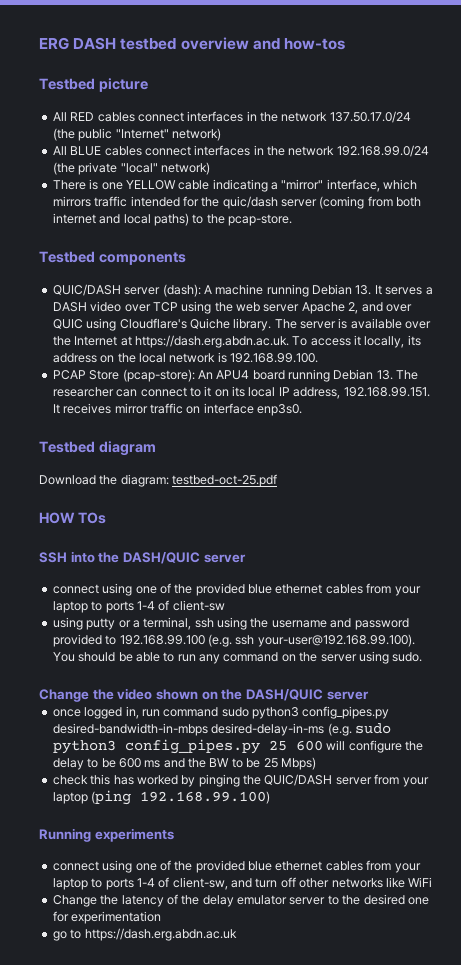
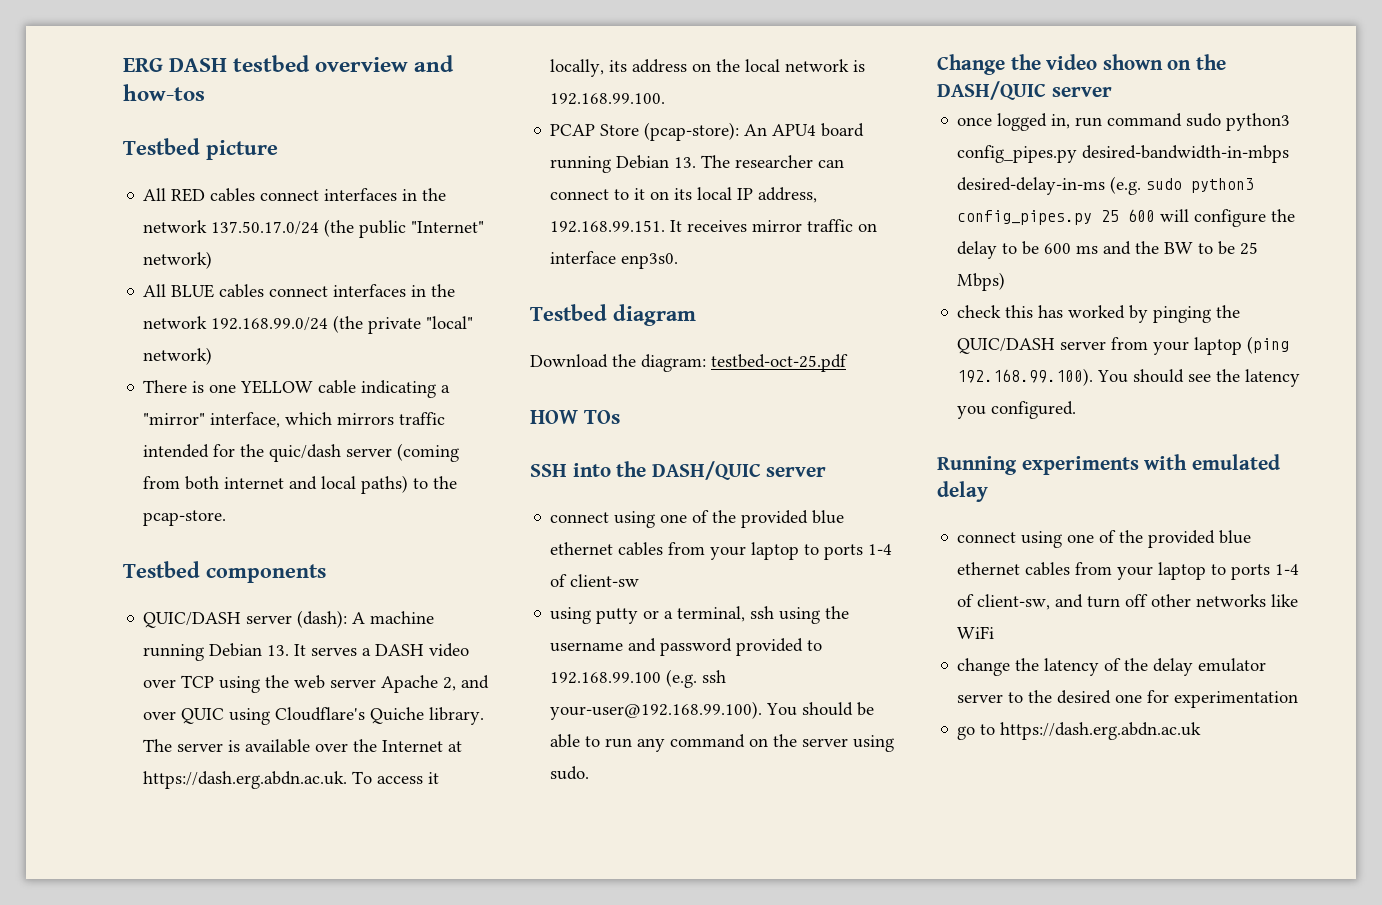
- check this has worked by pinging the QUIC/DASH server from your laptop (ping 192.168.99.100)
+ check this has worked by pinging the QUIC/DASH server from your laptop (ping 192.168.99.100). You should see the latency you configured.
- Running experiments
+ Running experiments with emulated delay
- Change the latency of the delay emulator server to the desired one for experimentation
+ change the latency of the delay emulator server to the desired one for experimentation

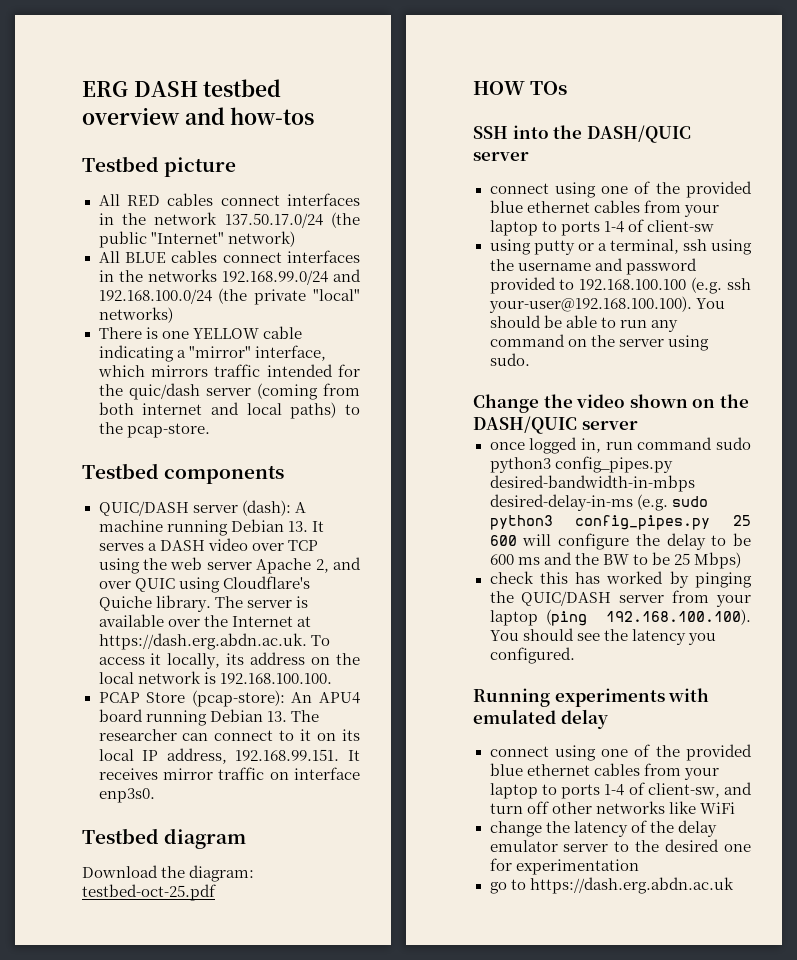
- All BLUE cables connect interfaces in the network 192.168.99.0/24 (the private "local" network)
+ All BLUE cables connect interfaces in the networks 192.168.99.0/24 and 192.168.100.0/24 (the private "local" networks)
- The server is available over the Internet at https://dash.erg.abdn.ac.uk. To access it locally, its address on the local network is 192.168.99.100.
+ The server is available over the Internet at https://dash.erg.abdn.ac.uk. To access it locally, its address on the local network is 192.168.100.100.
- using putty or a terminal, ssh using the username and password provided to 192.168.99.100 (e.g. ssh your-user@192.168.99.100). You should be able to run any command on the server using sudo.
+ using putty or a terminal, ssh using the username and password provided to 192.168.100.100 (e.g. ssh your-user@192.168.100.100). You should be able to run any command on the server using sudo.
- check this has worked by pinging the QUIC/DASH server from your laptop (ping 192.168.99.100). You should see the latency you configured.
+ check this has worked by pinging the QUIC/DASH server from your laptop (ping 192.168.100.100). You should see the latency you configured.

